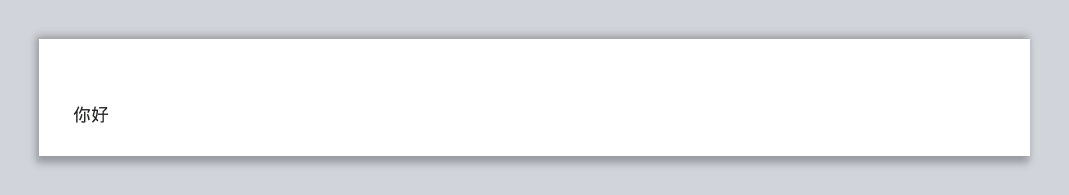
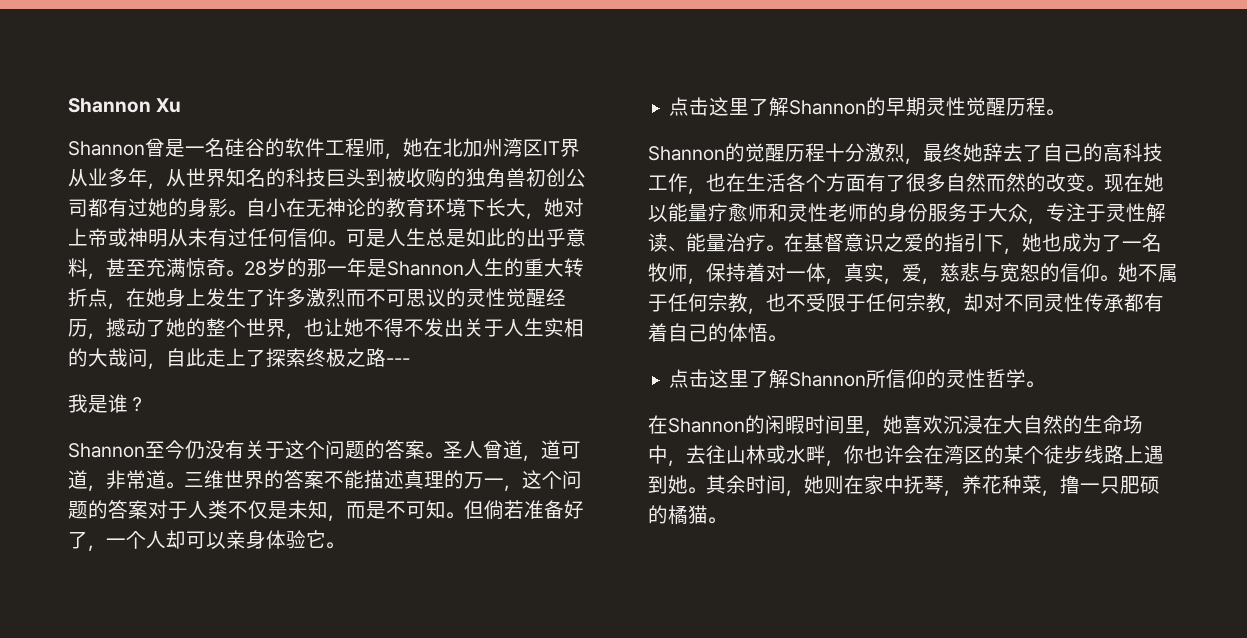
- 你好
+ Shannon Xu
+ Shannon曾是一名硅谷的软件工程师，她在北加州湾区IT界从业多年，从世界知名的科技巨头到被收购的独角兽初创公司都有过她的身影。自小在无神论的教育环境下长大，她对上帝或神明从未有过任何信仰。可是人生总是如此的出乎意料，甚至充满惊奇。28岁的那一年是Shannon人生的重大转折点，在她身上发生了许多激烈而不可思议的灵性觉醒经历，撼动了她的整个世界，也让她不得不发出关于人生实相的大哉问，自此走上了探索终极之路---
+ 我是谁？
+ Shannon至今仍没有关于这个问题的答案。圣人曾道，道可道，非常道。三维世界的答案不能描述真理的万一，这个问题的答案对于人类不仅是未知，而是不可知。但倘若准备好了，一个人却可以亲身体验它。
+ 点击这里了解Shannon的早期灵性觉醒历程。
+ Shannon的觉醒历程十分激烈，最终她辞去了自己的高科技工作，也在生活各个方面有了很多自然而然的改变。现在她以能量疗愈师和灵性老师的身份服务于大众，专注于灵性解读、能量治疗。在基督意识之爱的指引下，她也成为了一名牧师，保持着对一体，真实，爱，慈悲与宽恕的信仰。她不属于任何宗教，也不受限于任何宗教，却对不同灵性传承都有着自己的体悟。
+ 点击这里了解Shannon所信仰的灵性哲学。
+ 在Shannon的闲暇时间里，她喜欢沉浸在大自然的生命场中，去往山林或水畔，你也许会在湾区的某个徒步线路上遇到她。其余时间，她则在家中抚琴，养花种菜，撸一只肥硕的橘猫。

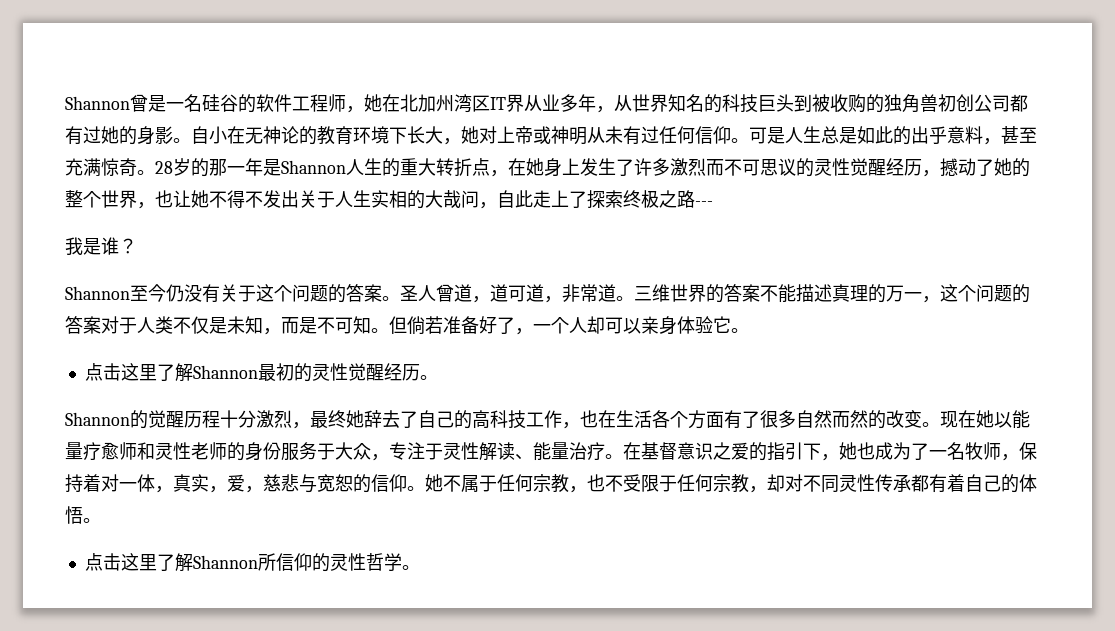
- Shannon Xu
- 点击这里了解Shannon的早期灵性觉醒历程。
+ 点击这里了解Shannon最初的灵性觉醒经历。
- 在Shannon的闲暇时间里，她喜欢沉浸在大自然的生命场中，去往山林或水畔，你也许会在湾区的某个徒步线路上遇到她。其余时间，她则在家中抚琴，养花种菜，撸一只肥硕的橘猫。

